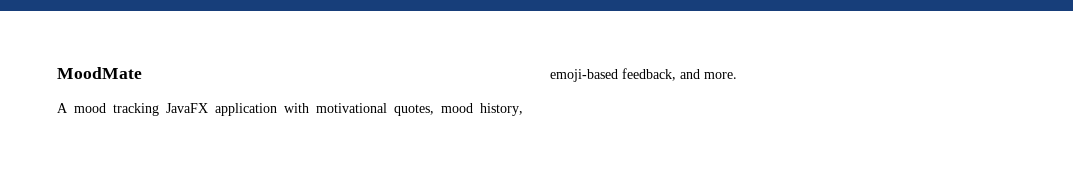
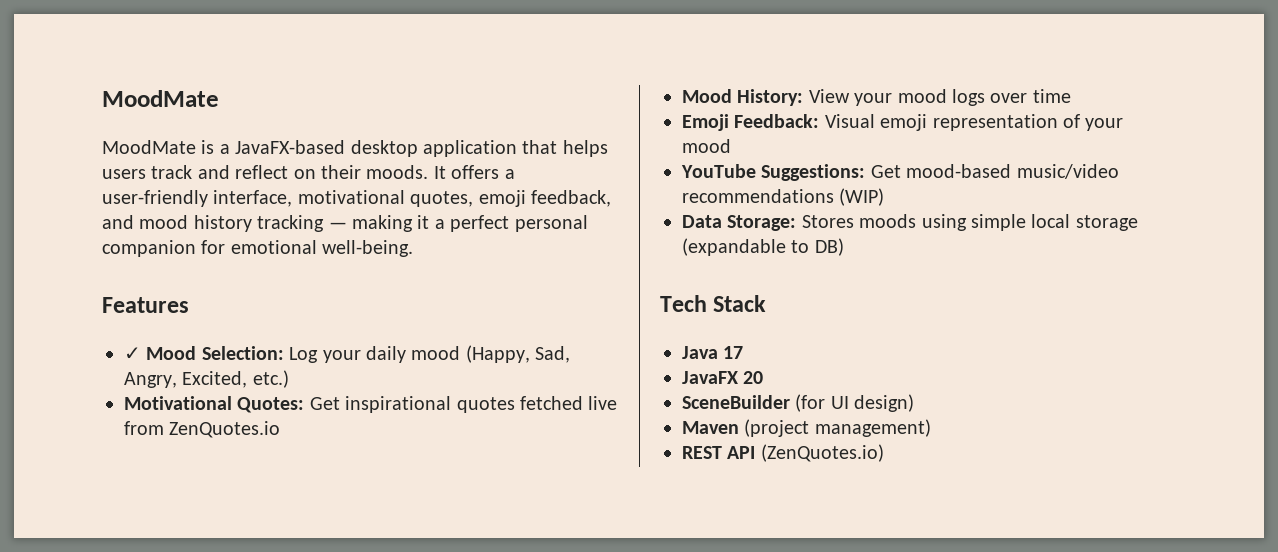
- A mood tracking JavaFX application with motivational quotes, mood history, emoji-based feedback, and more.
+ MoodMate is a JavaFX-based desktop application that helps users track and reflect on their moods. It offers a user-friendly interface, motivational quotes, emoji feedback, and mood history tracking — making it a perfect personal companion for emotional well-being.
+ Features
+ ✓ Mood Selection: Log your daily mood (Happy, Sad, Angry, Excited, etc.)
+ Motivational Quotes: Get inspirational quotes fetched live from ZenQuotes.io
+ Mood History: View your mood logs over time
+ Emoji Feedback: Visual emoji representation of your mood
+ YouTube Suggestions: Get mood-based music/video recommendations (WIP)
+ Data Storage: Stores moods using simple local storage (expandable to DB)
+ Tech Stack
+ Java 17
+ JavaFX 20
+ SceneBuilder (for UI design)
+ Maven (project management)
+ REST API (ZenQuotes.io)

